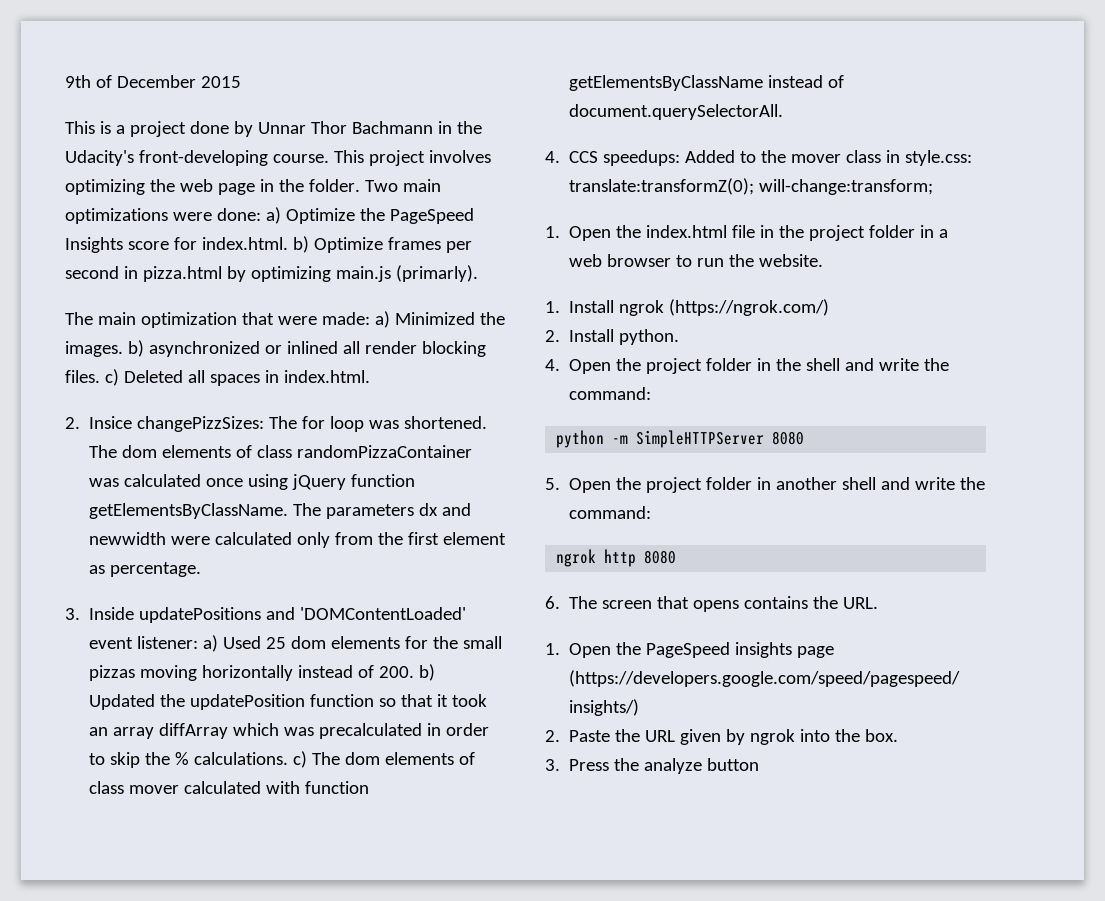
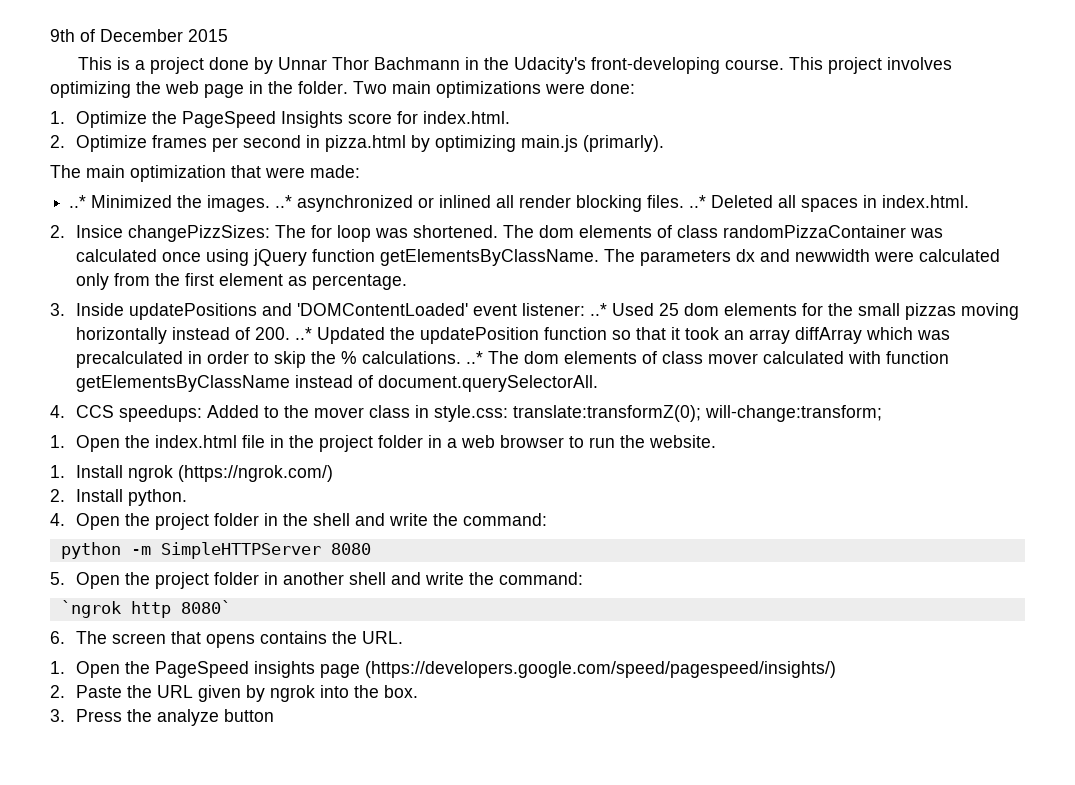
- Two main optimizations were done: a) Optimize the PageSpeed Insights score for index.html. b) Optimize frames per second in pizza.html by optimizing main.js (primarly).
+ Two main optimizations were done:
+ 1. Optimize the PageSpeed Insights score for index.html.
+ 2. Optimize frames per second in pizza.html by optimizing main.js (primarly).
- The main optimization that were made: a) Minimized the images. b) asynchronized or inlined all render blocking files. c) Deleted all spaces in index.html.
+ The main optimization that were made:
+ ..* Minimized the images. ..* asynchronized or inlined all render blocking files. ..* Deleted all spaces in index.html.
- 3. Inside updatePositions and 'DOMContentLoaded' event listener: a) Used 25 dom elements for the small pizzas moving horizontally instead of 200. b) Updated the updatePosition function so that it took an array diffArray which was precalculated in order to skip the % calculations. c) The dom elements of class mover calculated with function getElementsByClassName instead of document.querySelectorAll.
+ 3. Inside updatePositions and 'DOMContentLoaded' event listener: ..* Used 25 dom elements for the small pizzas moving horizontally instead of 200. ..* Updated the updatePosition function so that it took an array diffArray which was precalculated in order to skip the % calculations. ..* The dom elements of class mover calculated with function getElementsByClassName instead of document.querySelectorAll.
- ngrok http 8080
+ `ngrok http 8080`

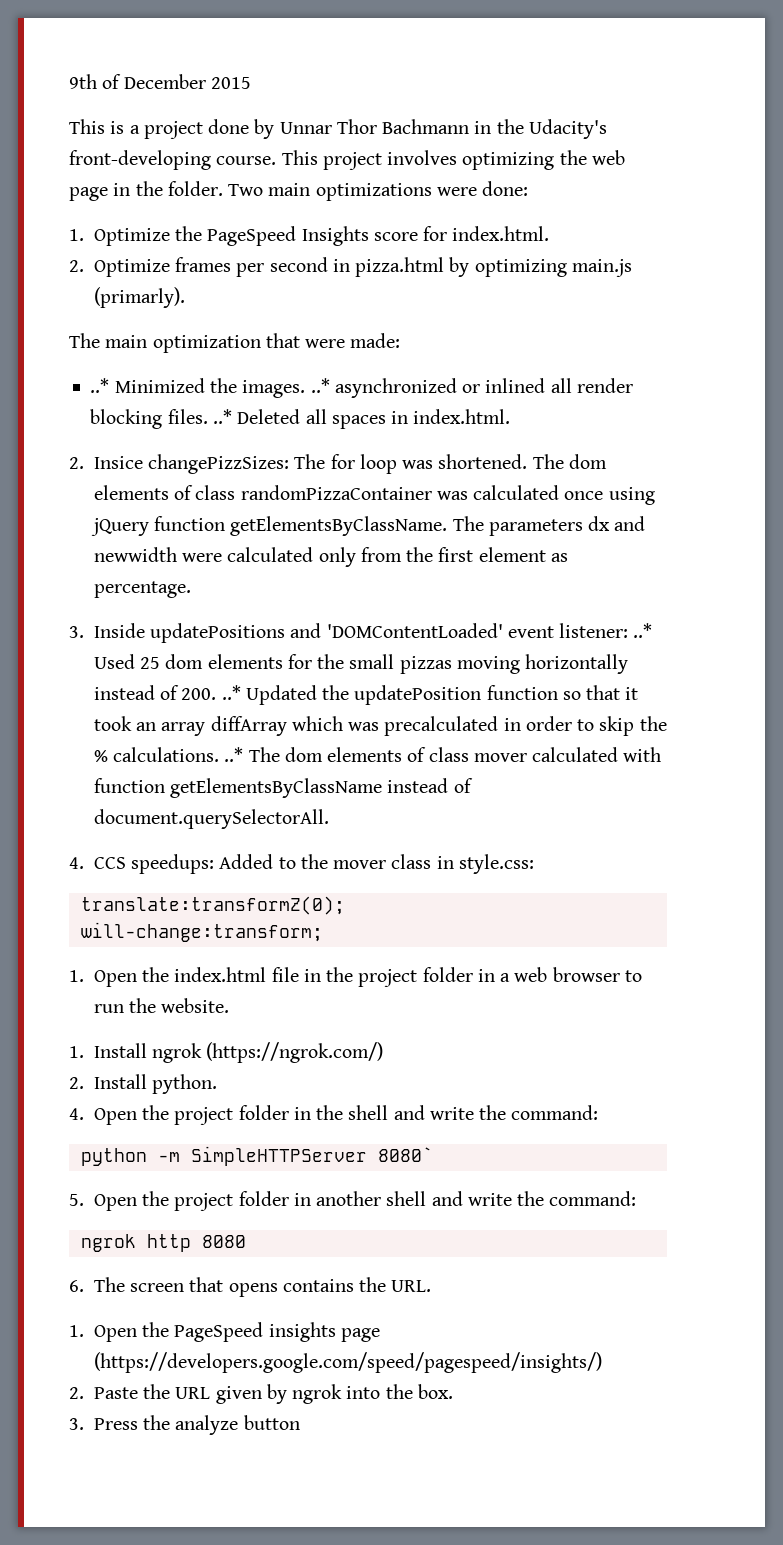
- 4. CCS speedups: Added to the mover class in style.css: translate:transformZ(0); will-change:transform;
+ 4. CCS speedups: Added to the mover class in style.css:
+ translate:transformZ(0);
+ will-change:transform;
- python -m SimpleHTTPServer 8080
+ python -m SimpleHTTPServer 8080`
- `ngrok http 8080`
+ ngrok http 8080

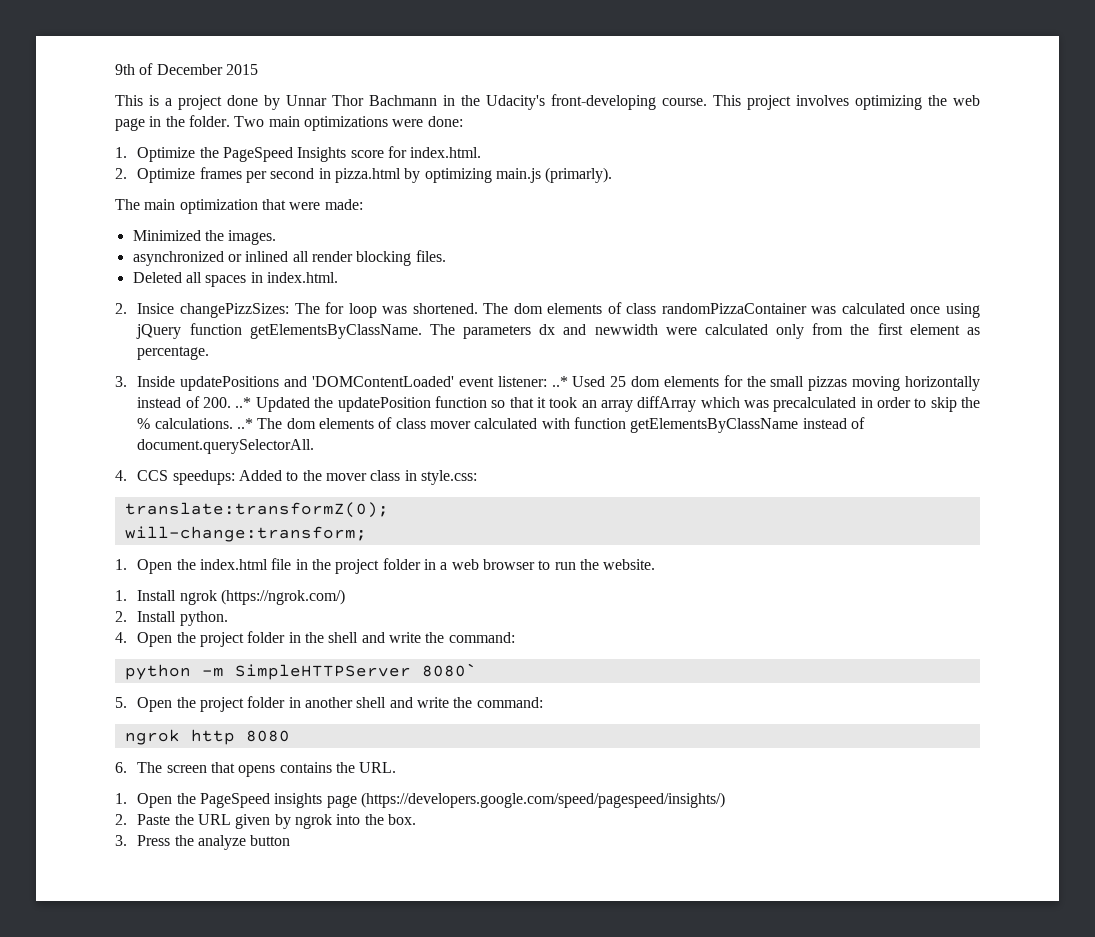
- ..* Minimized the images. ..* asynchronized or inlined all render blocking files. ..* Deleted all spaces in index.html.
+ Minimized the images.
+ asynchronized or inlined all render blocking files.
+ Deleted all spaces in index.html.

